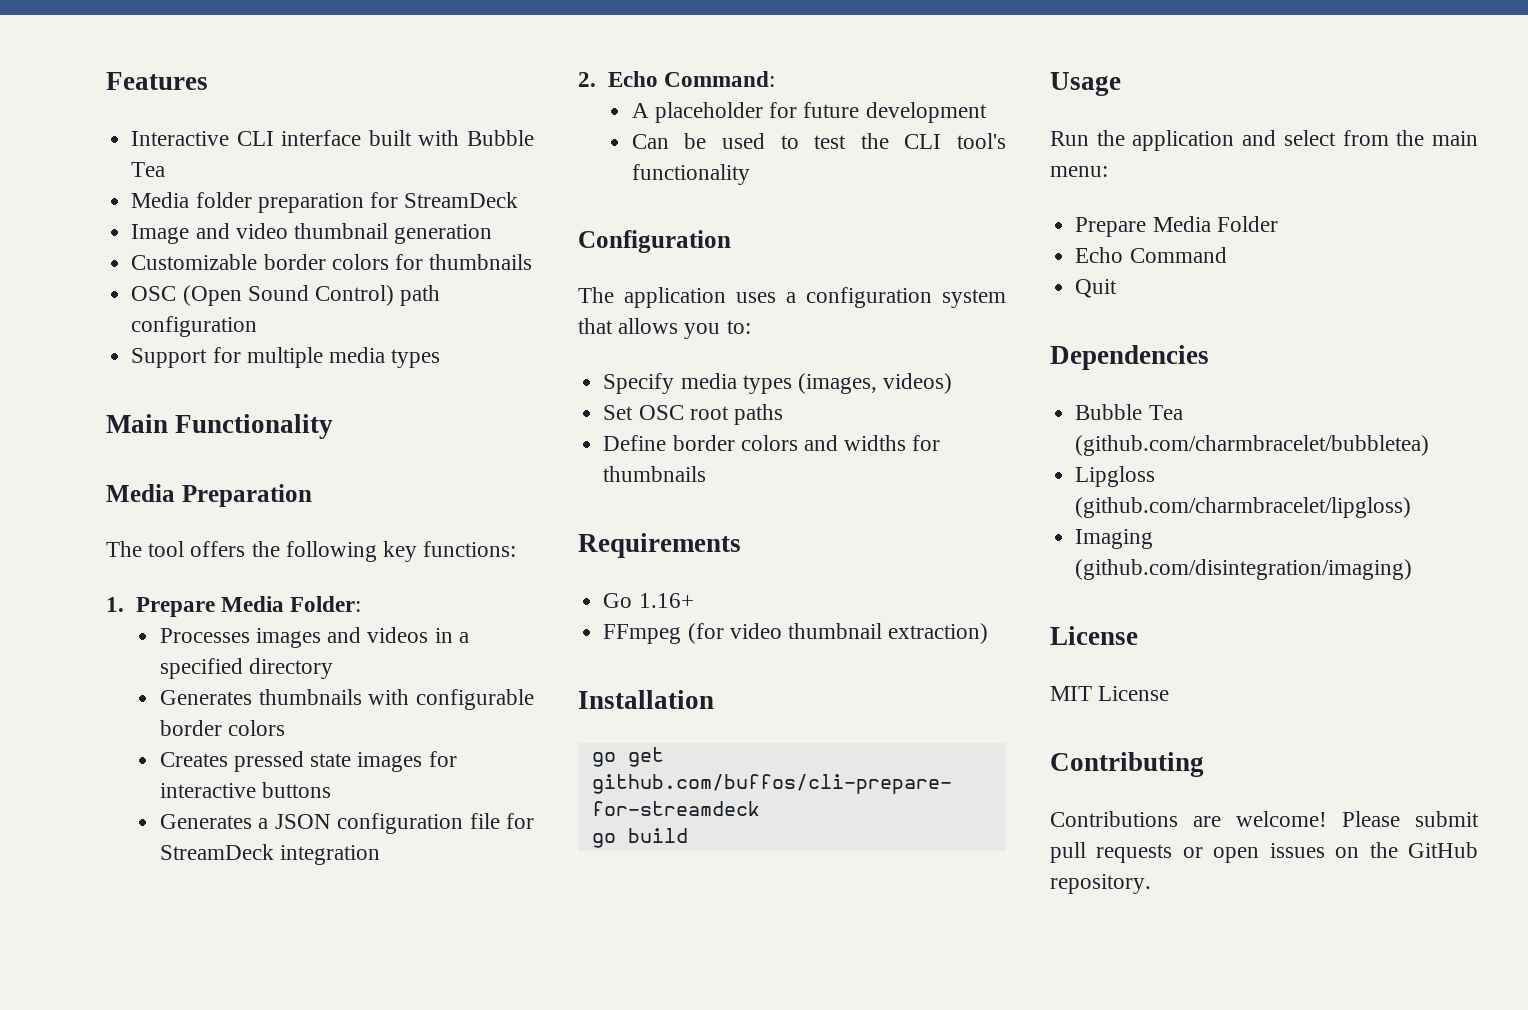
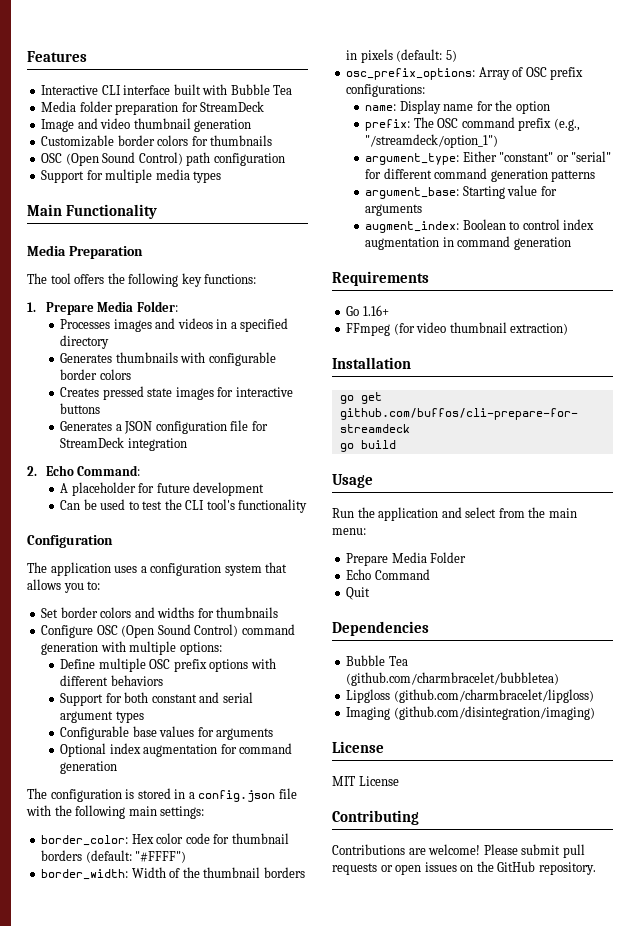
- Specify media types (images, videos)
- Set OSC root paths
- Define border colors and widths for thumbnails
+ Set border colors and widths for thumbnails
+ Configure OSC (Open Sound Control) command generation with multiple options:
+ Define multiple OSC prefix options with different behaviors
+ Support for both constant and serial argument types
+ Configurable base values for arguments
+ Optional index augmentation for command generation
+ The configuration is stored in a config.json file with the following main settings:
+ border_color: Hex color code for thumbnail borders (default: "#FFFF")
+ border_width: Width of the thumbnail borders in pixels (default: 5)
+ osc_prefix_options: Array of OSC prefix configurations:
+ name: Display name for the option
+ prefix: The OSC command prefix (e.g., "/streamdeck/option_1")
+ argument_type: Either "constant" or "serial" for different command generation patterns
+ argument_base: Starting value for arguments
+ augment_index: Boolean to control index augmentation in command generation

